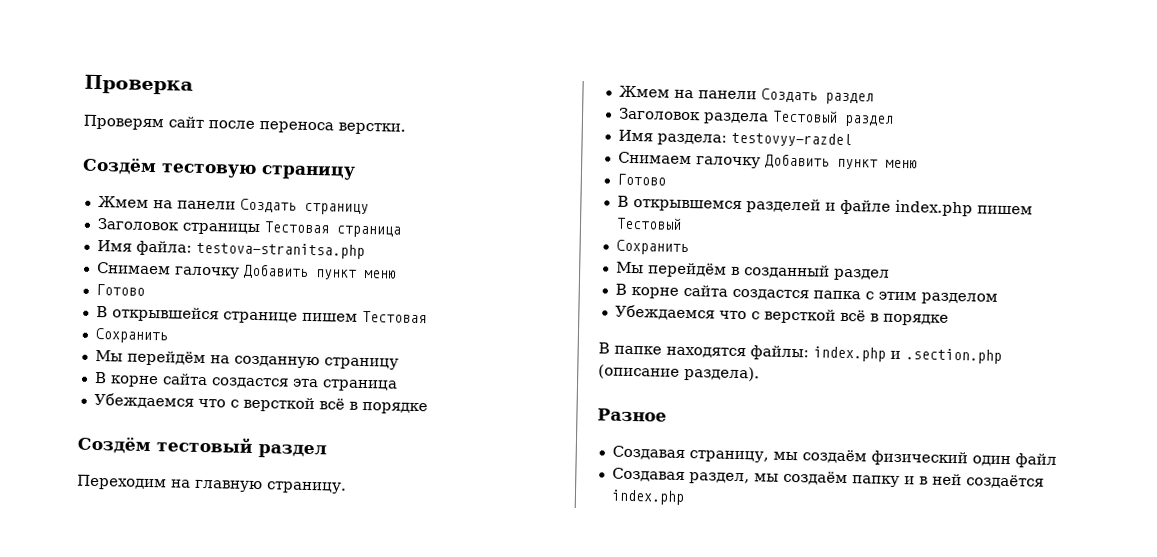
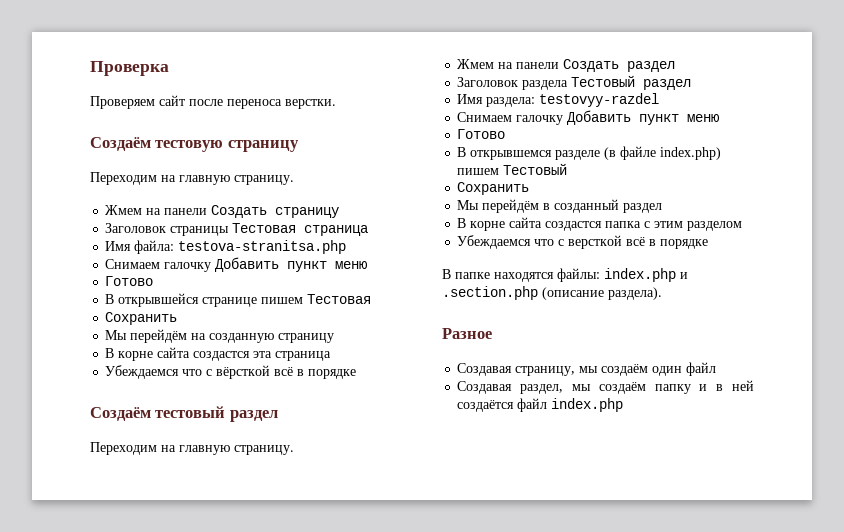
- Проверям сайт после переноса верстки.
+ Проверяем сайт после переноса верстки.
- Создём тестовую страницу
+ Создаём тестовую страницу
+ Переходим на главную страницу.
  В корне сайта создастся эта страница
- Убеждаемся что с версткой всё в порядке
- Создём тестовый раздел
+ Убеждаемся что с вёрсткой всё в порядке
+ Создаём тестовый раздел
- В открывшемся разделей и файле index.php пишем Тестовый
+ В открывшемся разделе (в файле index.php) пишем Тестовый
- Создавая страницу, мы создаём физический один файл
+ Создавая страницу, мы создаём один файл
- Создавая раздел, мы создаём папку и в ней создаётся index.php
+ Создавая раздел, мы создаём папку и в ней создаётся файл index.php

